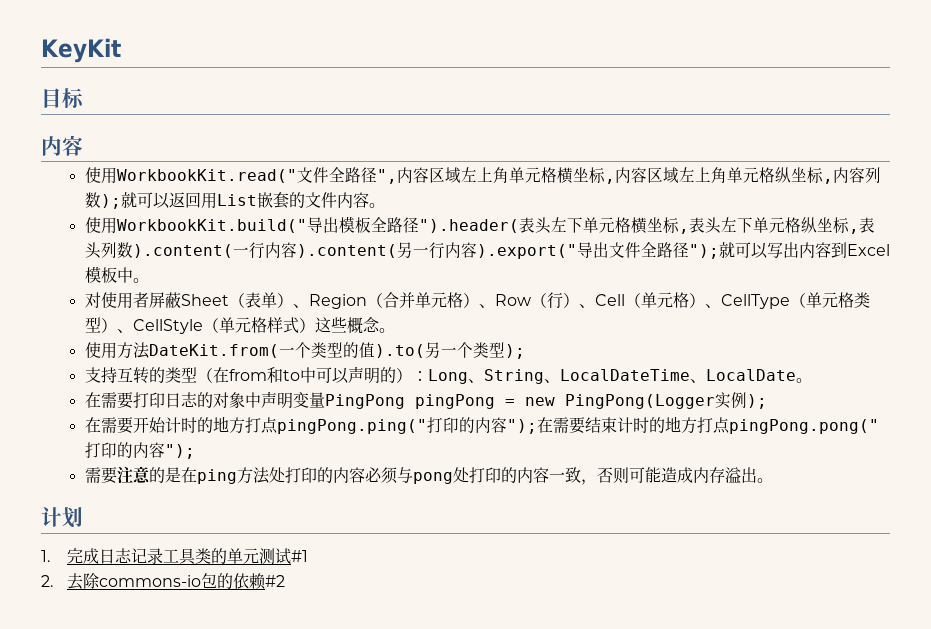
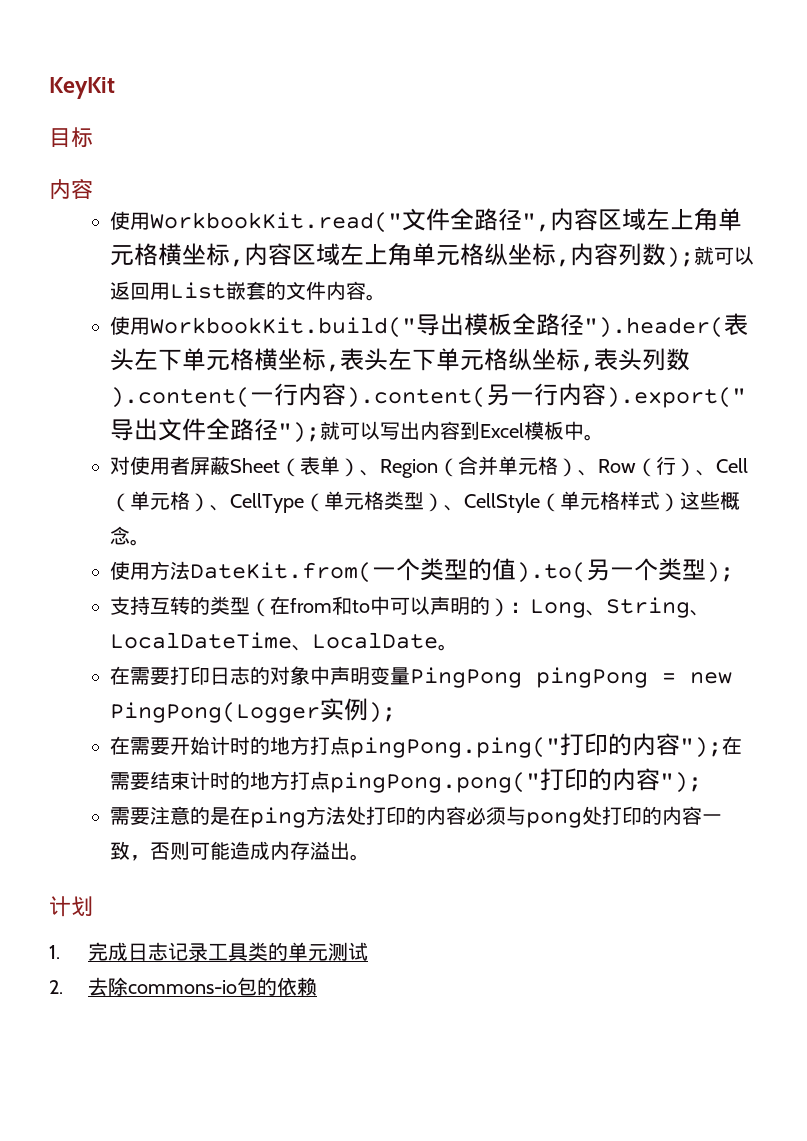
- 1.完成日志记录工具类的单元测试#1
+ 1.完成日志记录工具类的单元测试
- 2.去除commons-io包的依赖#2
+ 2.去除commons-io包的依赖

